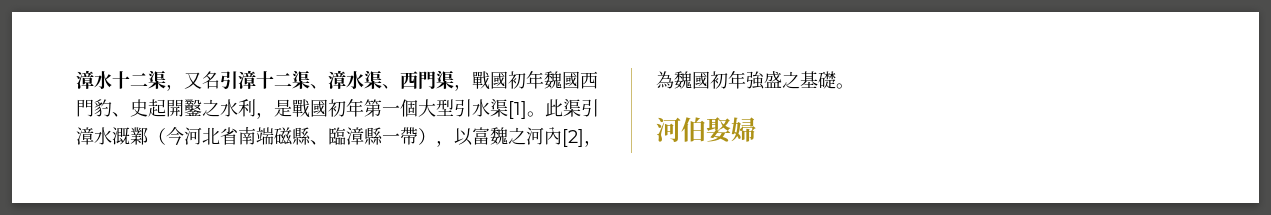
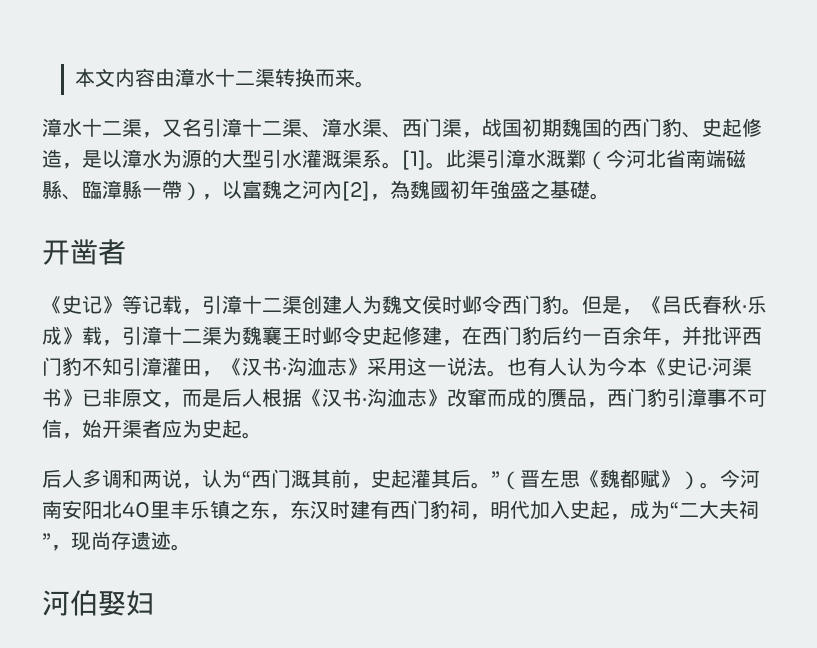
+ 本文内容由漳水十二渠转换而来。
- 漳水十二渠，又名引漳十二渠、漳水渠、西門渠，戰國初年魏國西門豹、史起開鑿之水利，是戰國初年第一個大型引水渠[1]。
+ 漳水十二渠，又名引漳十二渠、漳水渠、西门渠，战国初期魏国的西门豹、史起修造，是以漳水为源的大型引水灌溉渠系。[1]。
+ 开凿者
+ 《史记》等记载，引漳十二渠创建人为魏文侯时邺令西门豹。但是，《吕氏春秋·乐成》载，引漳十二渠为魏襄王时邺令史起修建，在西门豹后约一百余年，并批评西门豹不知引漳灌田，《汉书·沟洫志》采用这一说法。也有人认为今本《史记·河渠书》已非原文，而是后人根据《汉书·沟洫志》改窜而成的赝品，西门豹引漳事不可信，始开渠者应为史起。
+ 后人多调和两说，认为“西门溉其前，史起灌其后。”（晋左思《魏都赋》）。今河南安阳北40里丰乐镇之东，东汉时建有西门豹祠，明代加入史起，成为“二大夫祠”，现尚存遗迹。
- 河伯娶婦
+ 河伯娶妇

